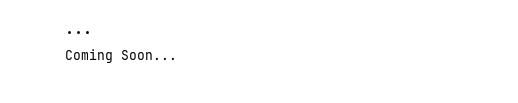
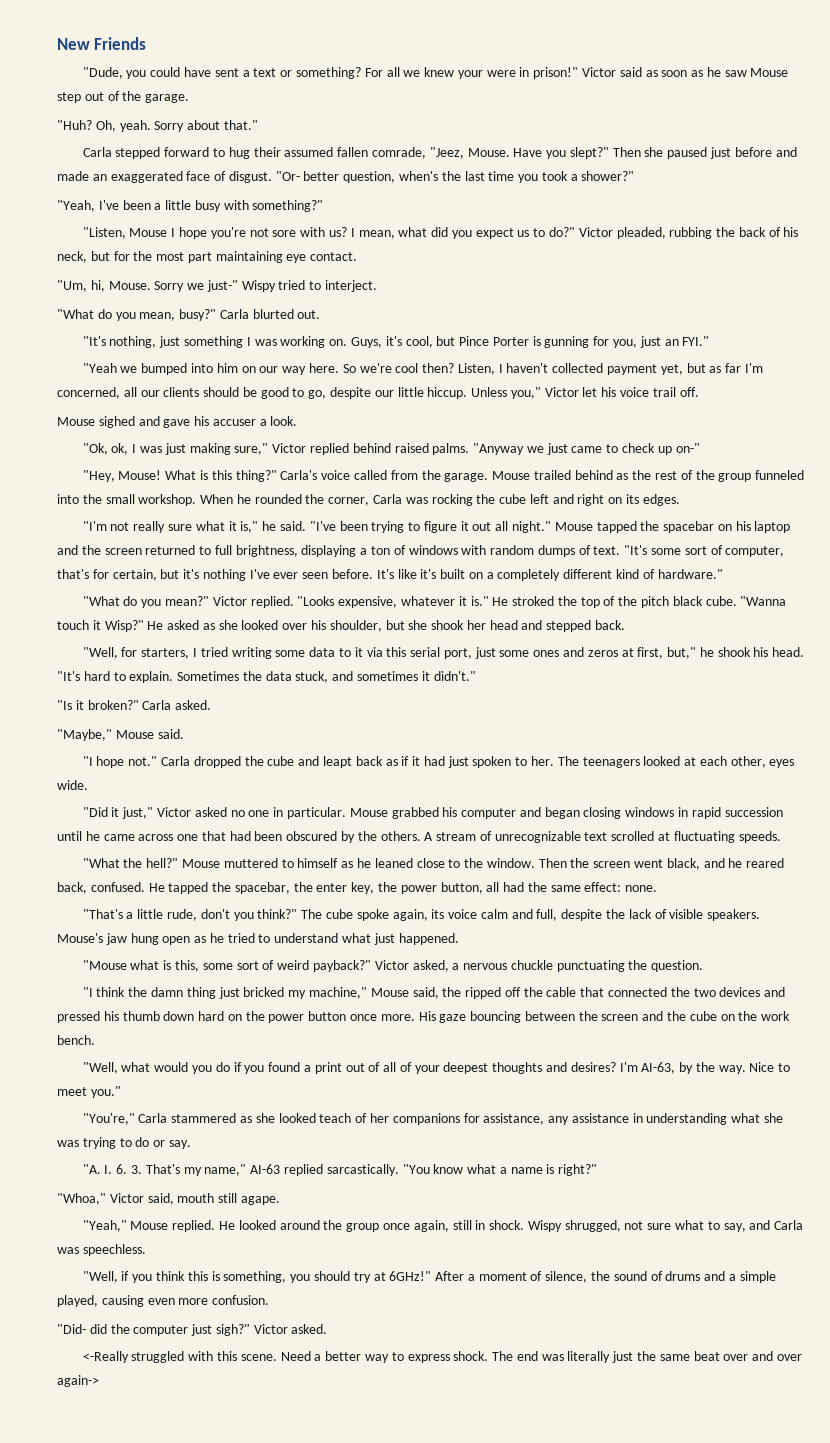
- ...
- Coming Soon...
+ New Friends
+ "Dude, you could have sent a text or something? For all we knew your were in prison!" Victor said as soon as he saw Mouse step out of the garage.
+ "Huh? Oh, yeah. Sorry about that."
+ Carla stepped forward to hug their assumed fallen comrade, "Jeez, Mouse. Have you slept?" Then she paused just before and made an exaggerated face of disgust. "Or- better question, when's the last time you took a shower?"
+ "Yeah, I've been a little busy with something?"
+ "Listen, Mouse I hope you're not sore with us? I mean, what did you expect us to do?" Victor pleaded, rubbing the back of his neck, but for the most part maintaining eye contact.
+ "Um, hi, Mouse. Sorry we just-" Wispy tried to interject.
+ "What do you mean, busy?" Carla blurted out.
+ "It's nothing, just something I was working on. Guys, it's cool, but Pince Porter is gunning for you, just an FYI."
+ "Yeah we bumped into him on our way here. So we're cool then? Listen, I haven't collected payment yet, but as far I'm concerned, all our clients should be good to go, despite our little hiccup. Unless you," Victor let his voice trail off.
+ Mouse sighed and gave his accuser a look.
+ "Ok, ok, I was just making sure," Victor replied behind raised palms. "Anyway we just came to check up on-"
+ "Hey, Mouse! What is this thing?" Carla's voice called from the garage. Mouse trailed behind as the rest of the group funneled into the small workshop. When he rounded the corner, Carla was rocking the cube left and right on its edges.
+ "I'm not really sure what it is," he said. "I've been trying to figure it out all night." Mouse tapped the spacebar on his laptop and the screen returned to full brightness, displaying a ton of windows with random dumps of text. "It's some sort of computer, that's for certain, but it's nothing I've ever seen before. It's like it's built on a completely different kind of hardware."
+ "What do you mean?" Victor replied. "Looks expensive, whatever it is." He stroked the top of the pitch black cube. "Wanna touch it Wisp?" He asked as she looked over his shoulder, but she shook her head and stepped back.
+ "Well, for starters, I tried writing some data to it via this serial port, just some ones and zeros at first, but," he shook his head. "It's hard to explain. Sometimes the data stuck, and sometimes it didn't."
+ "Is it broken?" Carla asked.
+ "Maybe," Mouse said.
+ "I hope not." Carla dropped the cube and leapt back as if it had just spoken to her. The teenagers looked at each other, eyes wide.
+ "Did it just," Victor asked no one in particular. Mouse grabbed his computer and began closing windows in rapid succession until he came across one that had been obscured by the others. A stream of unrecognizable text scrolled at fluctuating speeds.
+ "What the hell?" Mouse muttered to himself as he leaned close to the window. Then the screen went black, and he reared back, confused. He tapped the spacebar, the enter key, the power button, all had the same effect: none.
+ "That's a little rude, don't you think?" The cube spoke again, its voice calm and full, despite the lack of visible speakers. Mouse's jaw hung open as he tried to understand what just happened.
+ "Mouse what is this, some sort of weird payback?" Victor asked, a nervous chuckle punctuating the question.
+ "I think the damn thing just bricked my machine," Mouse said, the ripped off the cable that connected the two devices and pressed his thumb down hard on the power button once more. His gaze bouncing between the screen and the cube on the work bench.
+ "Well, what would you do if you found a print out of all of your deepest thoughts and desires? I'm AI-63, by the way. Nice to meet you."
+ "You're," Carla stammered as she looked teach of her companions for assistance, any assistance in understanding what she was trying to do or say.
+ "A. I. 6. 3. That's my name," AI-63 replied sarcastically. "You know what a name is right?"
+ "Whoa," Victor said, mouth still agape.
+ "Yeah," Mouse replied. He looked around the group once again, still in shock. Wispy shrugged, not sure what to say, and Carla was speechless.
+ "Well, if you think this is something, you should try at 6GHz!" After a moment of silence, the sound of drums and a simple played, causing even more confusion.
+ "Did- did the computer just sigh?" Victor asked.
+ <-Really struggled with this scene. Need a better way to express shock. The end was literally just the same beat over and over again->

